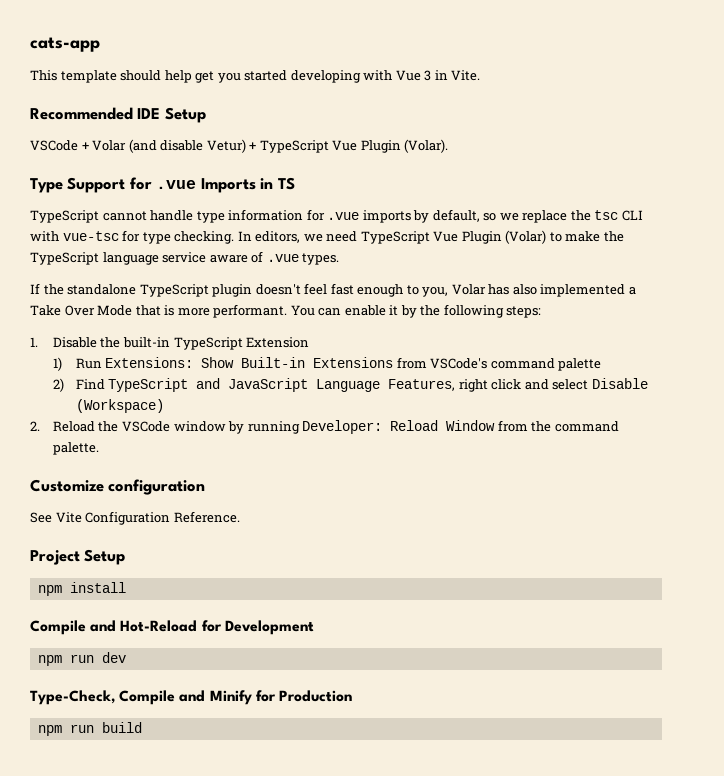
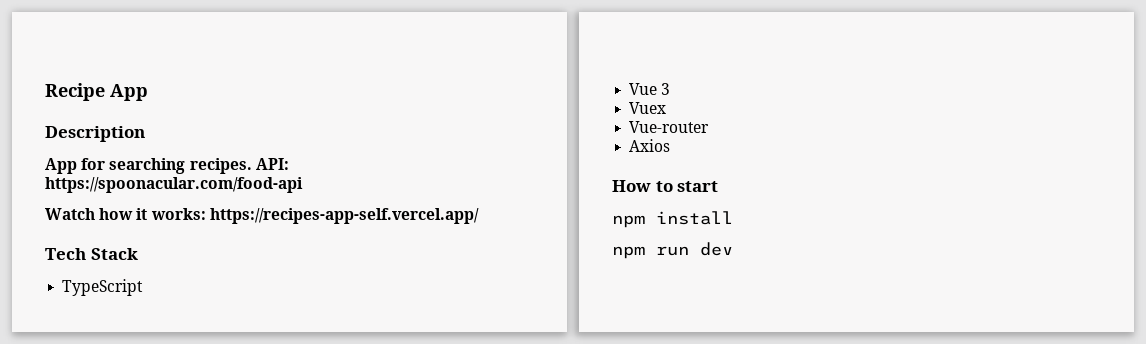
- cats-app
- This template should help get you started developing with Vue 3 in Vite.
- Recommended IDE Setup
- VSCode + Volar (and disable Vetur) + TypeScript Vue Plugin (Volar).
- Type Support for .vue Imports in TS
- TypeScript cannot handle type information for .vue imports by default, so we replace the tsc CLI with vue-tsc for type checking. In editors, we need TypeScript Vue Plugin (Volar) to make the TypeScript language service aware of .vue types.
- If the standalone TypeScript plugin doesn't feel fast enough to you, Volar has also implemented a Take Over Mode that is more performant. You can enable it by the following steps:
- 1. Disable the built-in TypeScript Extension
- 1) Run Extensions: Show Built-in Extensions from VSCode's command palette
- 2) Find TypeScript and JavaScript Language Features, right click and select Disable (Workspace)
- 2. Reload the VSCode window by running Developer: Reload Window from the command palette.
- Customize configuration
- See Vite Configuration Reference.
- Project Setup
+ Recipe App
+ Description
+ App for searching recipes. API: https://spoonacular.com/food-api
+ Watch how it works: https://recipes-app-self.vercel.app/
+ Tech Stack
+ TypeScript
+ Vue 3
+ Vuex
+ Vue-router
+ Axios
+ How to start
  npm install
- Compile and Hot-Reload for Development
  npm run dev
- Type-Check, Compile and Minify for Production
- npm run build

